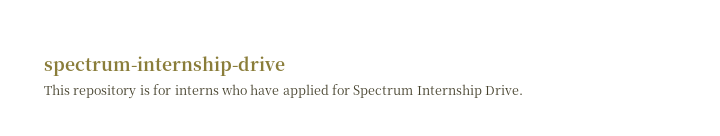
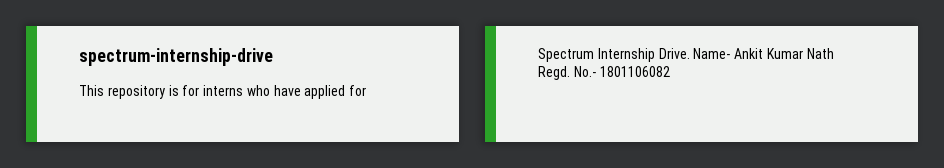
+ Name- Ankit Kumar Nath Regd. No.- 1801106082

